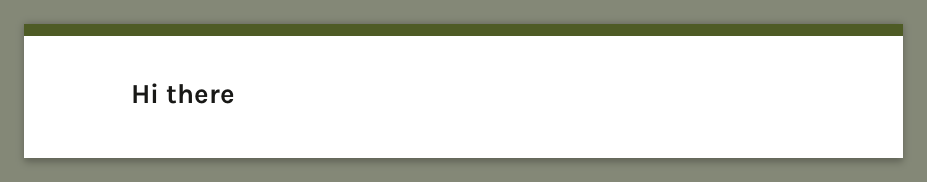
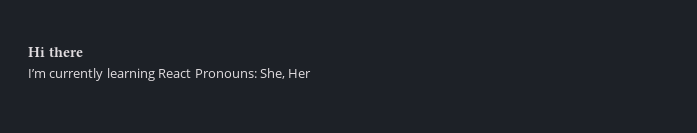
+ I’m currently learning React Pronouns: She, Her

